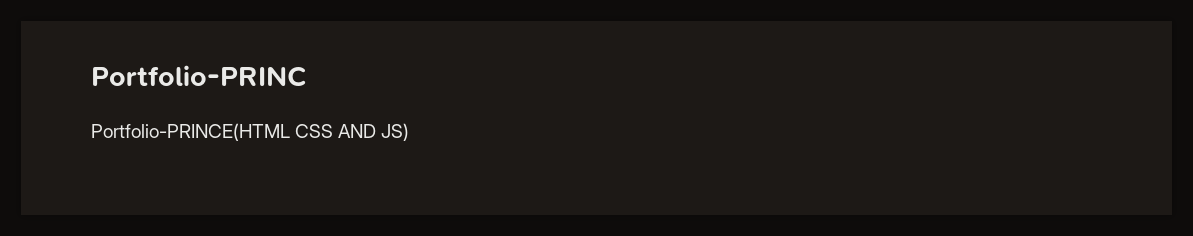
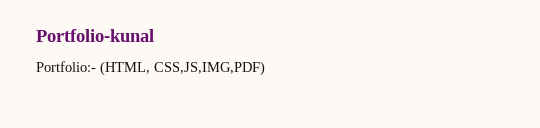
- Portfolio-PRINC
- Portfolio-PRINCE(HTML CSS AND JS)
+ Portfolio-kunal
+ Portfolio:- (HTML, CSS,JS,IMG,PDF)

